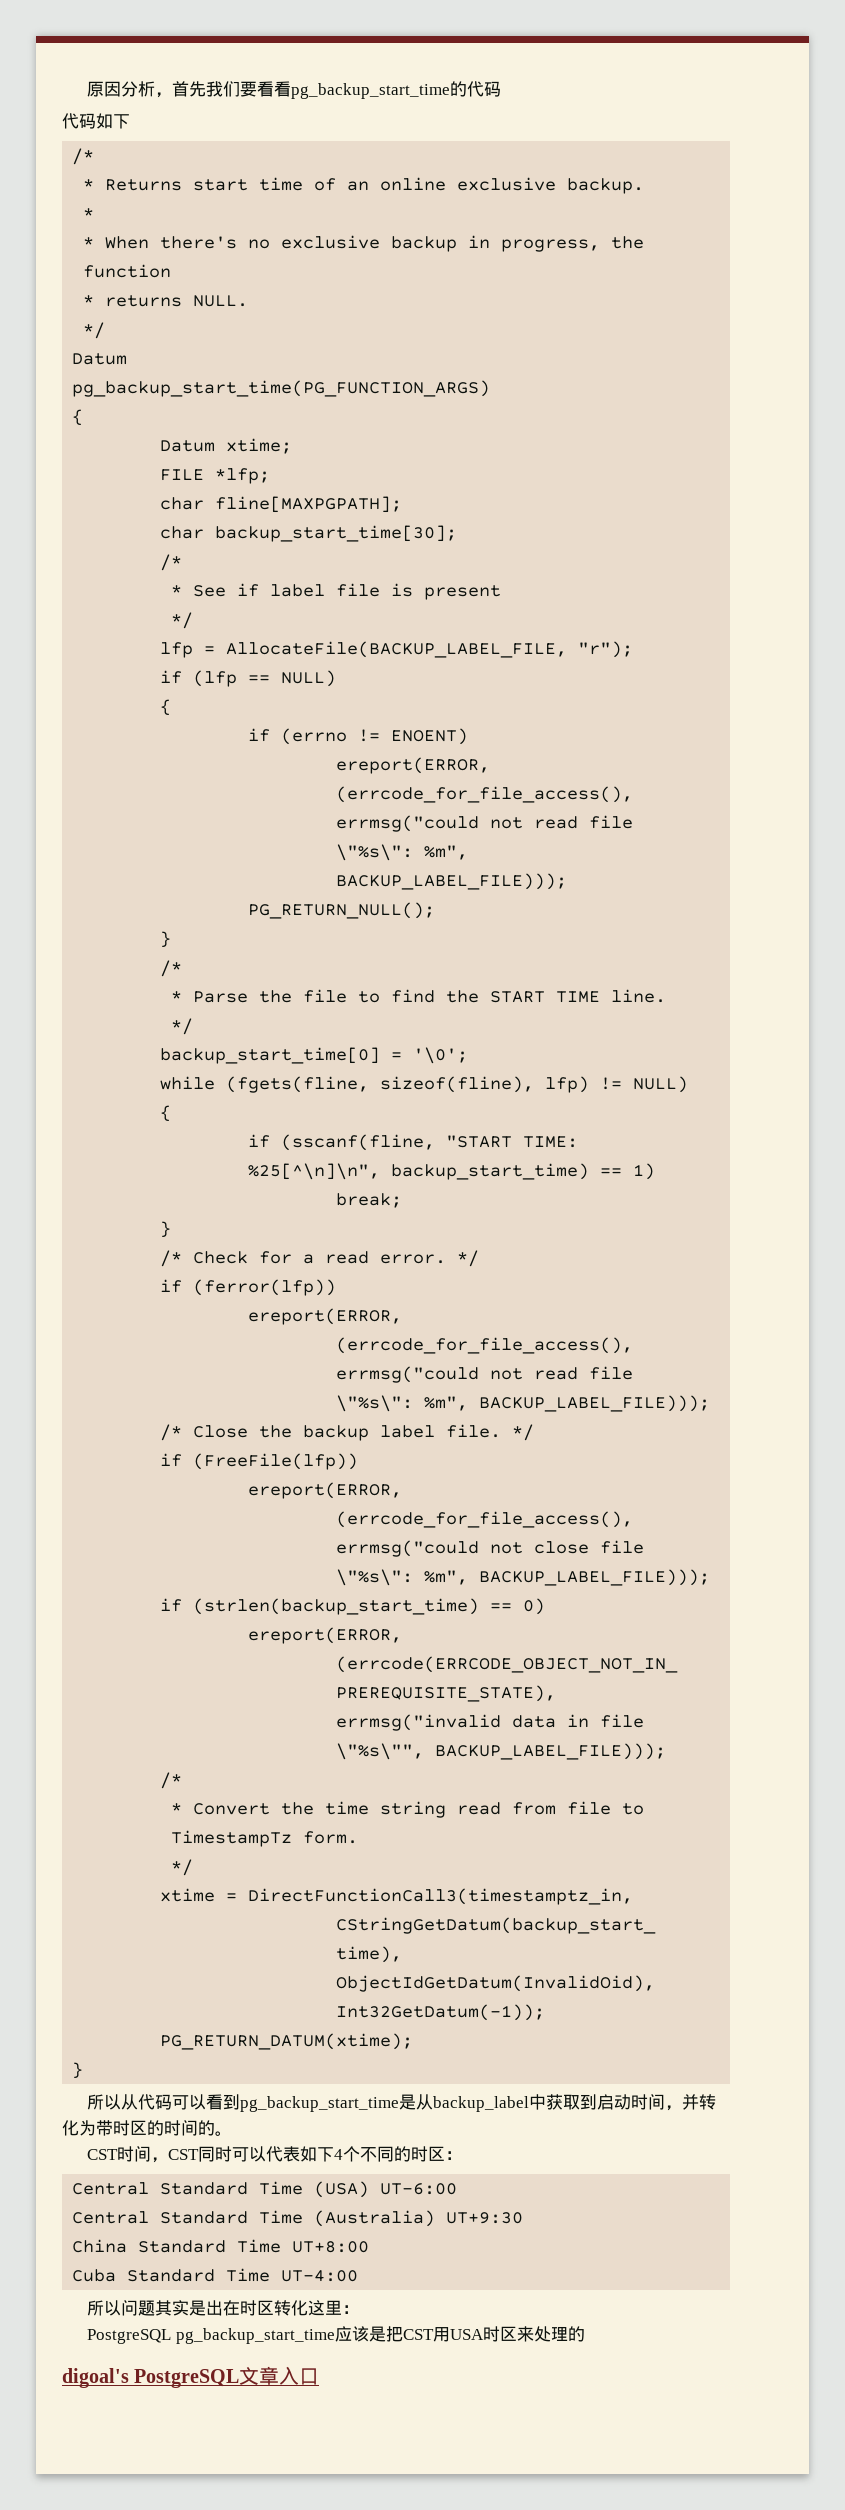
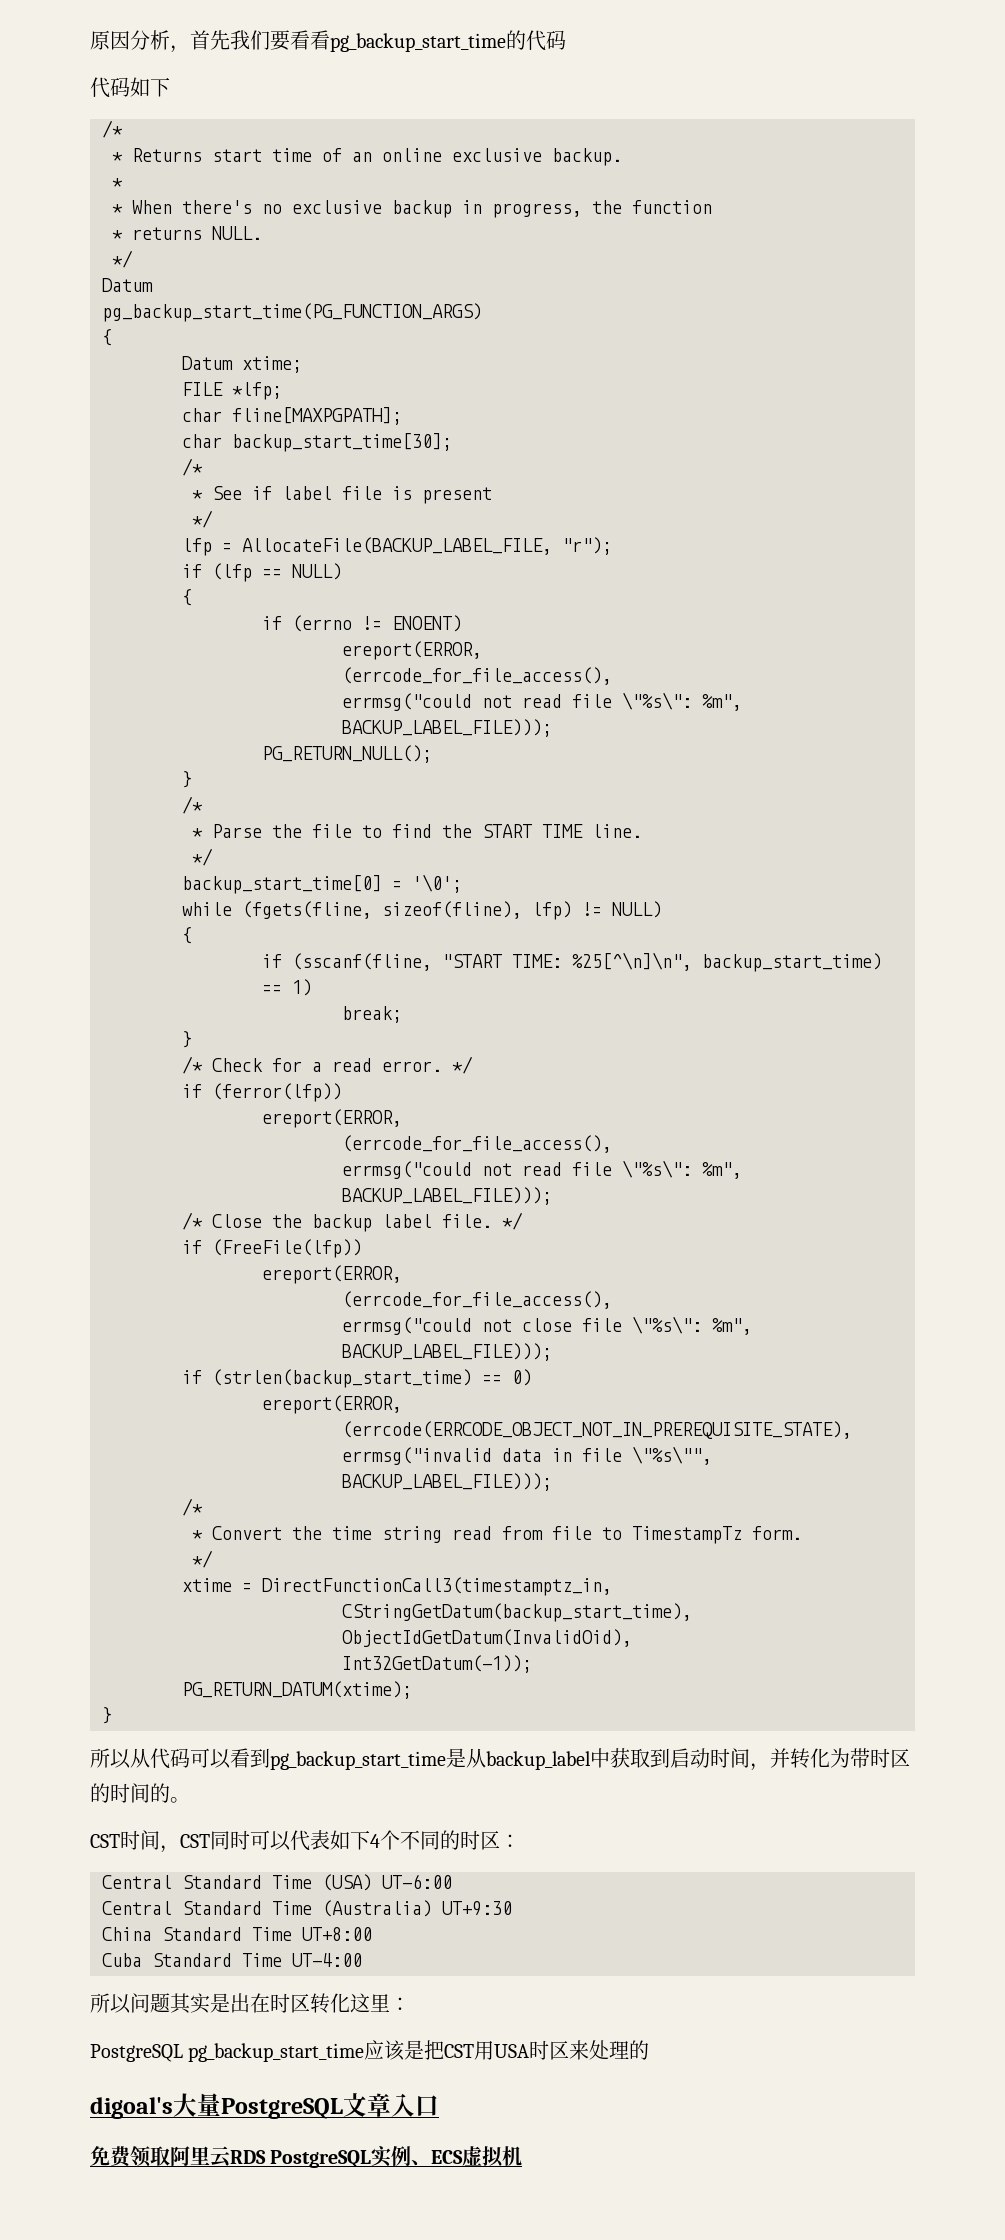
- digoal's PostgreSQL文章入口
+ digoal's大量PostgreSQL文章入口
+ 免费领取阿里云RDS PostgreSQL实例、ECS虚拟机

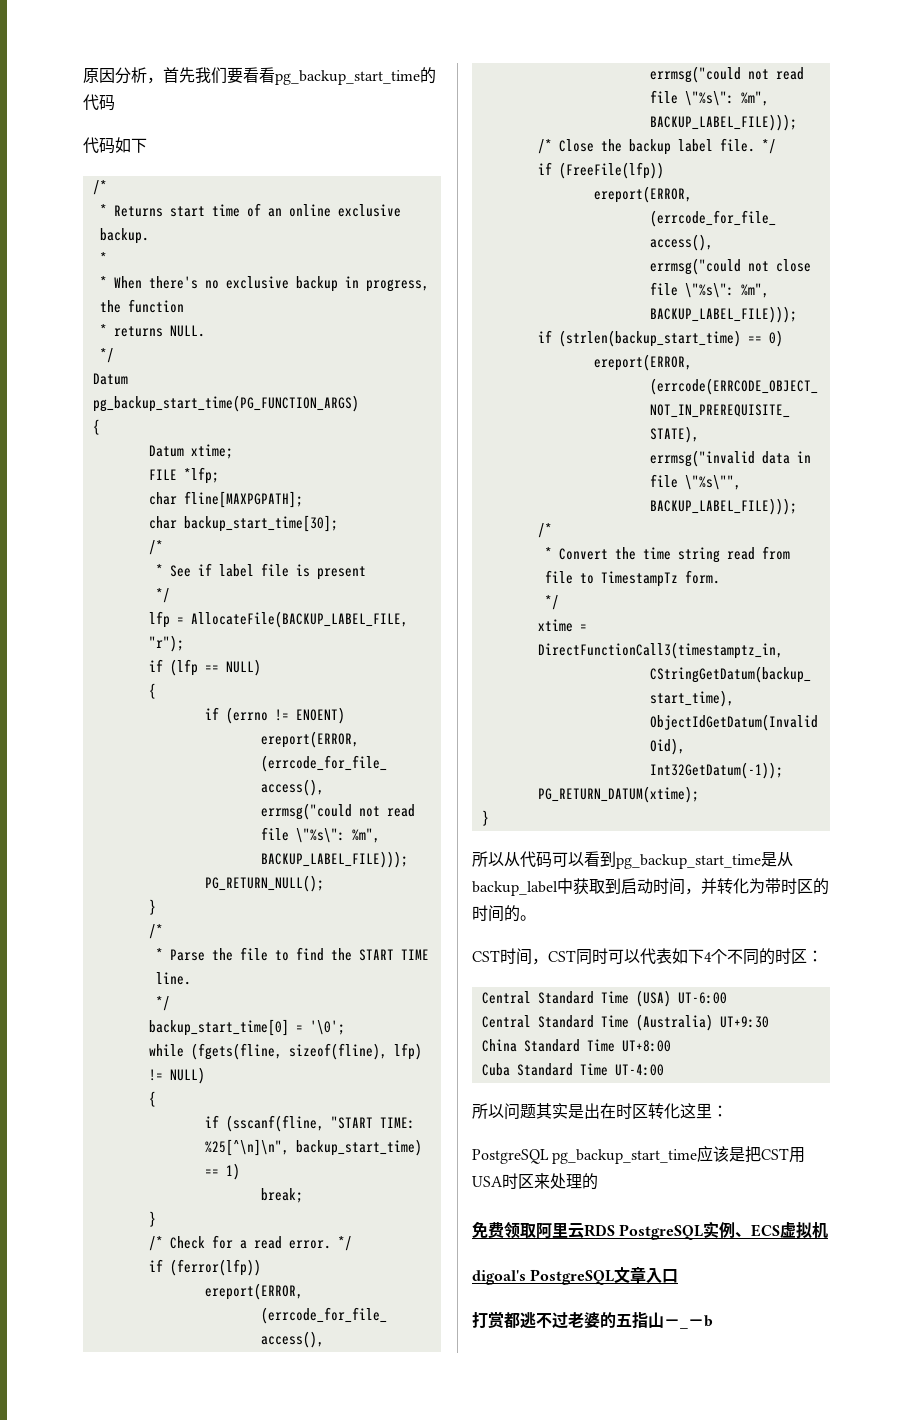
- digoal's大量PostgreSQL文章入口
+ digoal's PostgreSQL文章入口
+ 打赏都逃不过老婆的五指山－_－b

